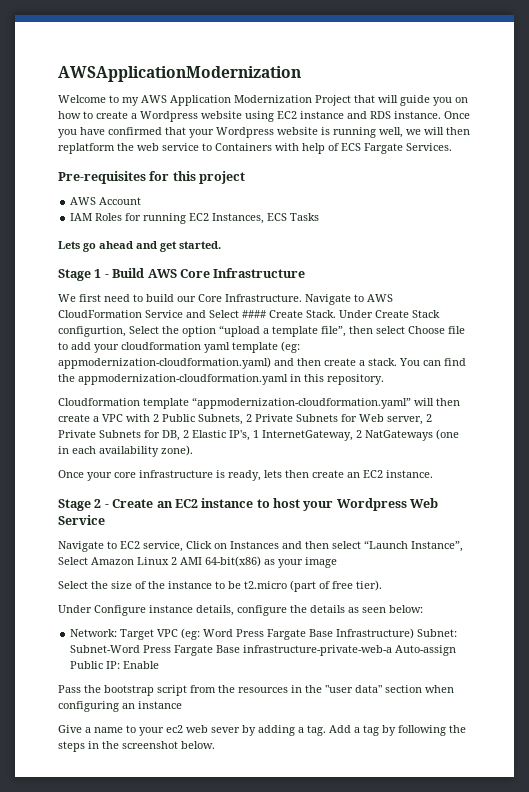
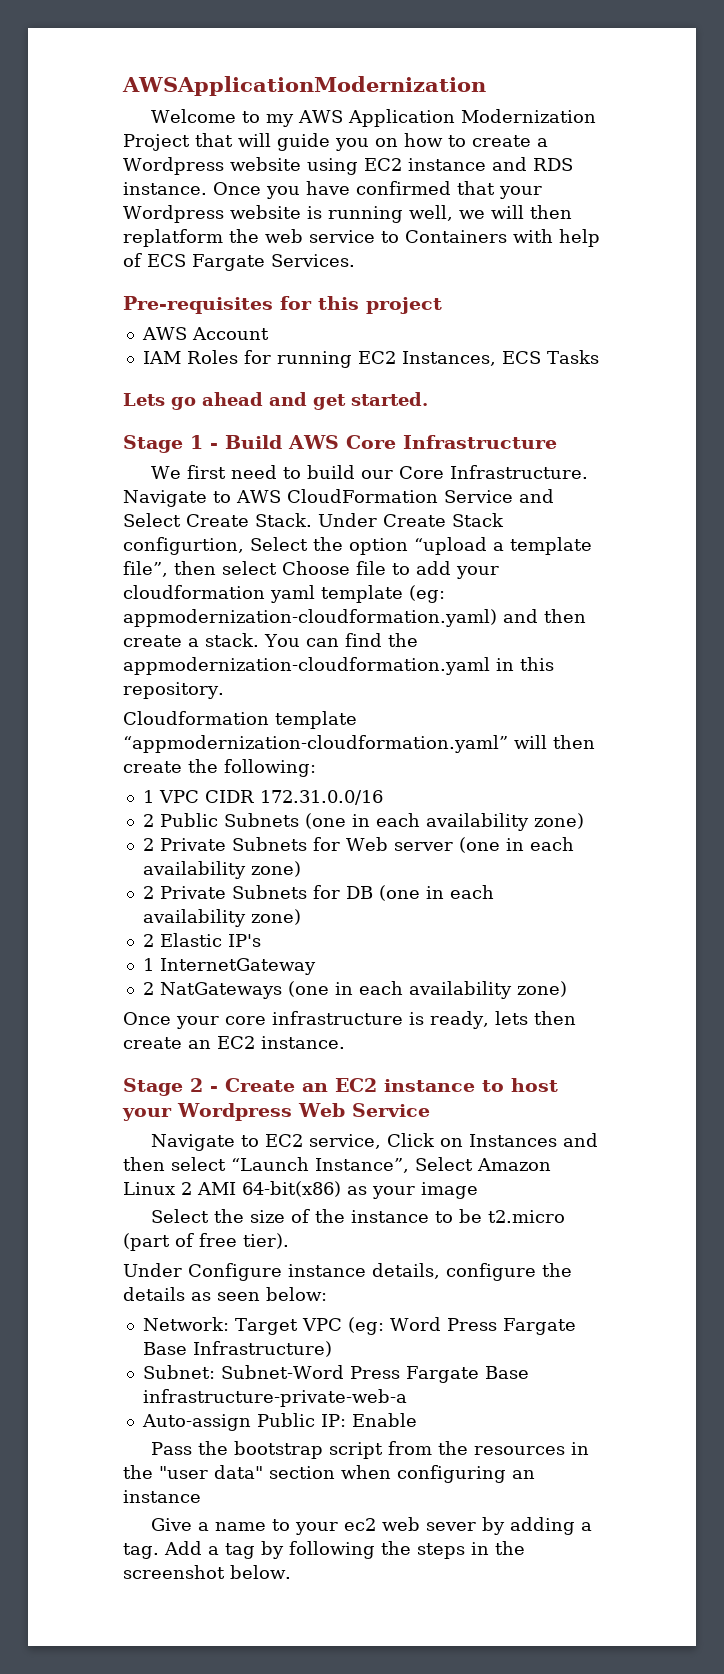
- Navigate to AWS CloudFormation Service and Select #### Create Stack.
+ Navigate to AWS CloudFormation Service and Select Create Stack.
- Cloudformation template “appmodernization-cloudformation.yaml” will then create a VPC with 2 Public Subnets, 2 Private Subnets for Web server, 2 Private Subnets for DB, 2 Elastic IP's, 1 InternetGateway, 2 NatGateways (one in each availability zone).
+ Cloudformation template “appmodernization-cloudformation.yaml” will then create the following:
+ 1 VPC CIDR 172.31.0.0/16
+ 2 Public Subnets (one in each availability zone)
+ 2 Private Subnets for Web server (one in each availability zone)
+ 2 Private Subnets for DB (one in each availability zone)
+ 2 Elastic IP's
+ 1 InternetGateway
+ 2 NatGateways (one in each availability zone)
- Network: Target VPC (eg: Word Press Fargate Base Infrastructure) Subnet: Subnet-Word Press Fargate Base infrastructure-private-web-a Auto-assign Public IP: Enable
+ Network: Target VPC (eg: Word Press Fargate Base Infrastructure)
+ Subnet: Subnet-Word Press Fargate Base infrastructure-private-web-a
+ Auto-assign Public IP: Enable

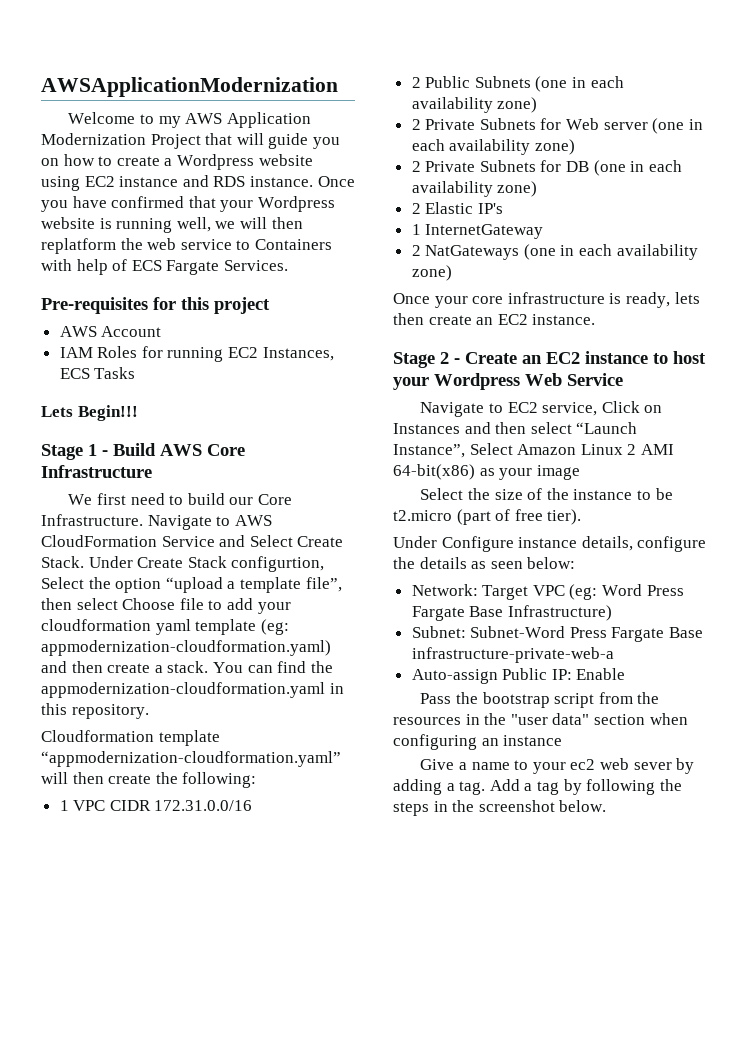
- Lets go ahead and get started.
+ Lets Begin!!!

